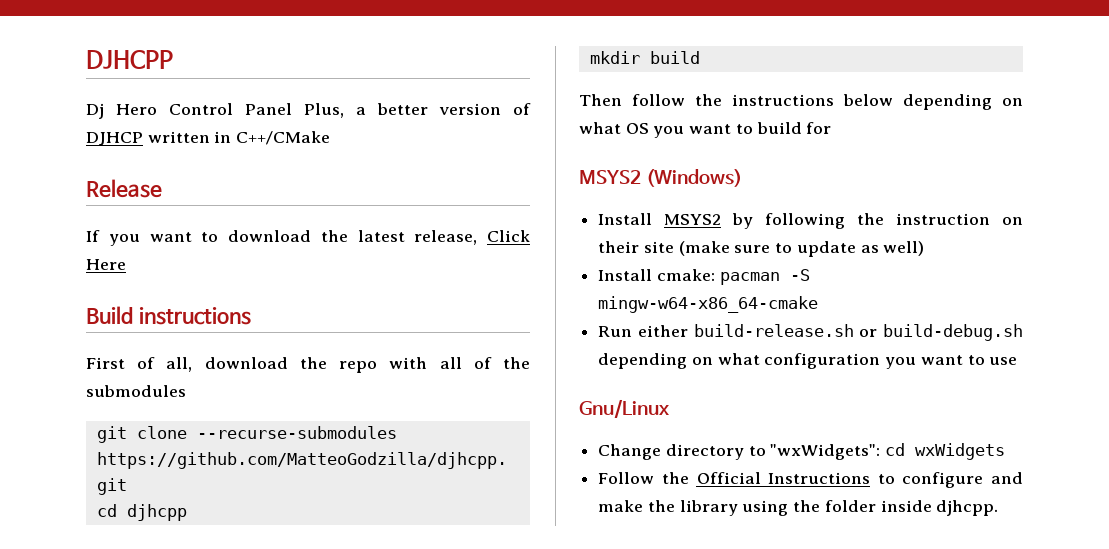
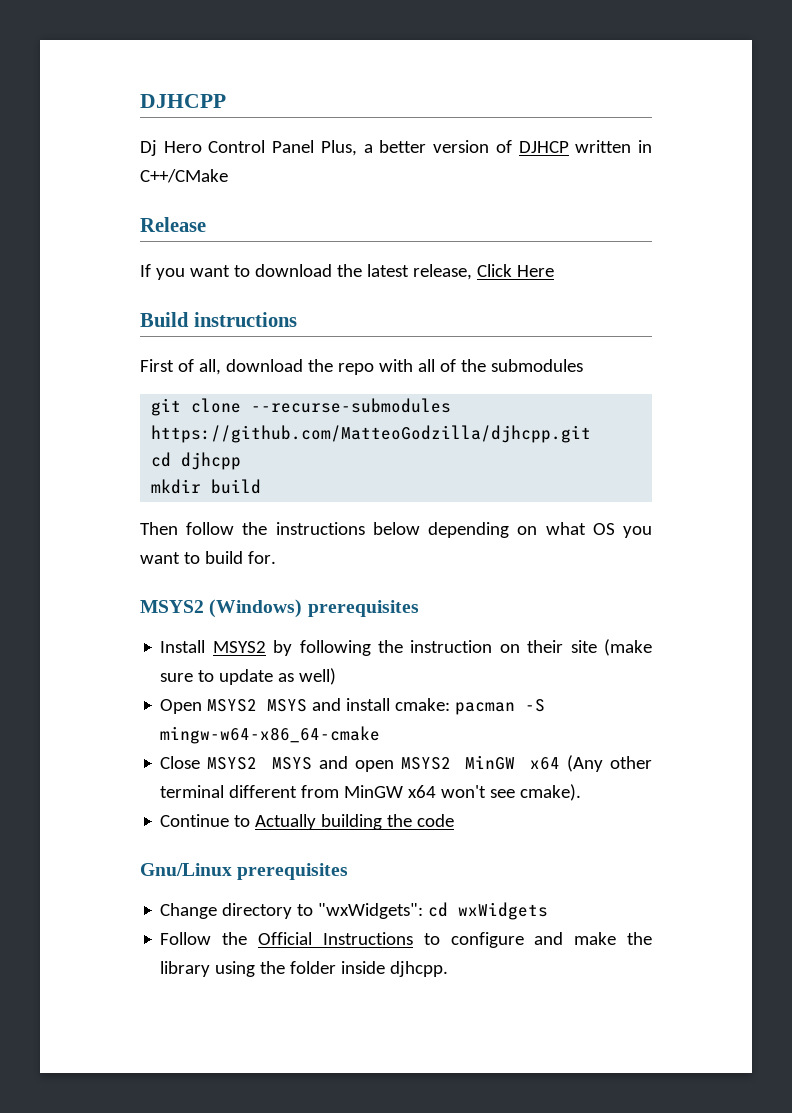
- Then follow the instructions below depending on what OS you want to build for
+ Then follow the instructions below depending on what OS you want to build for.
- MSYS2 (Windows)
+ MSYS2 (Windows) prerequisites
- Install cmake: pacman -S mingw-w64-x86_64-cmake
+ Open MSYS2 MSYS and install cmake: pacman -S mingw-w64-x86_64-cmake
- Run either build-release.sh or build-debug.sh depending on what configuration you want to use
+ Close MSYS2 MSYS and open MSYS2 MinGW x64 (Any other terminal different from MinGW x64 won't see cmake).
+ Continue to Actually building the code
- Gnu/Linux
+ Gnu/Linux prerequisites

